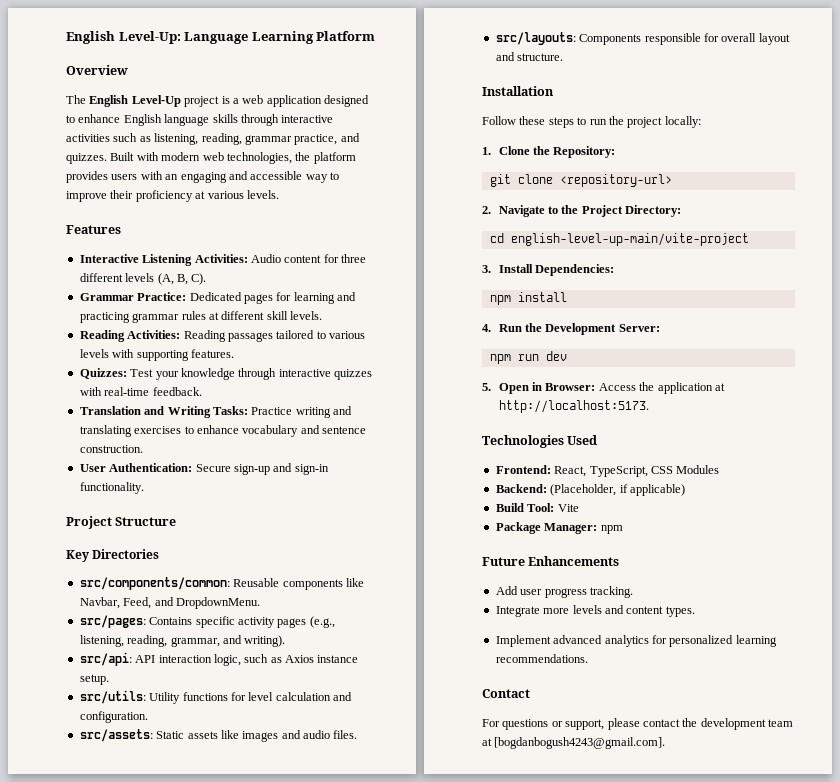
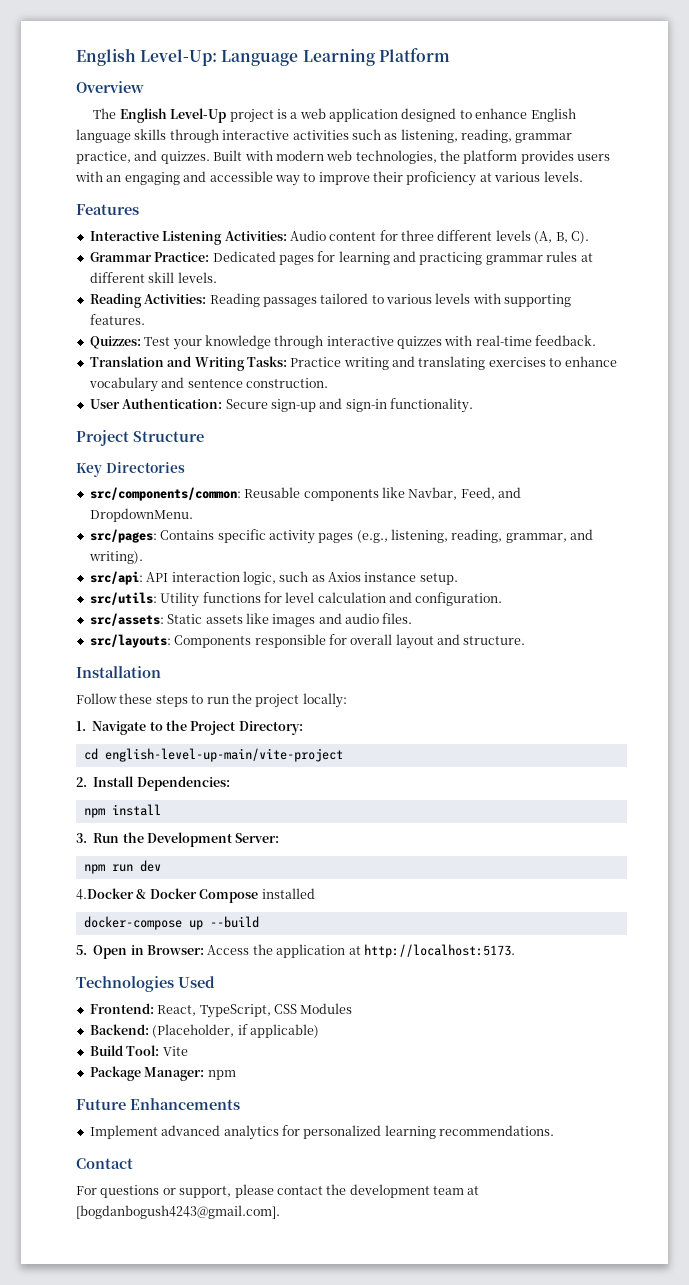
- 1. Clone the Repository:
- git clone <repository-url>
- 2. Navigate to the Project Directory:
+ 1. Navigate to the Project Directory:
- 3. Install Dependencies:
+ 2. Install Dependencies:
- 4. Run the Development Server:
+ 3. Run the Development Server:
+ 4.Docker & Docker Compose installed
+ docker-compose up --build
- Add user progress tracking.
- Integrate more levels and content types.

